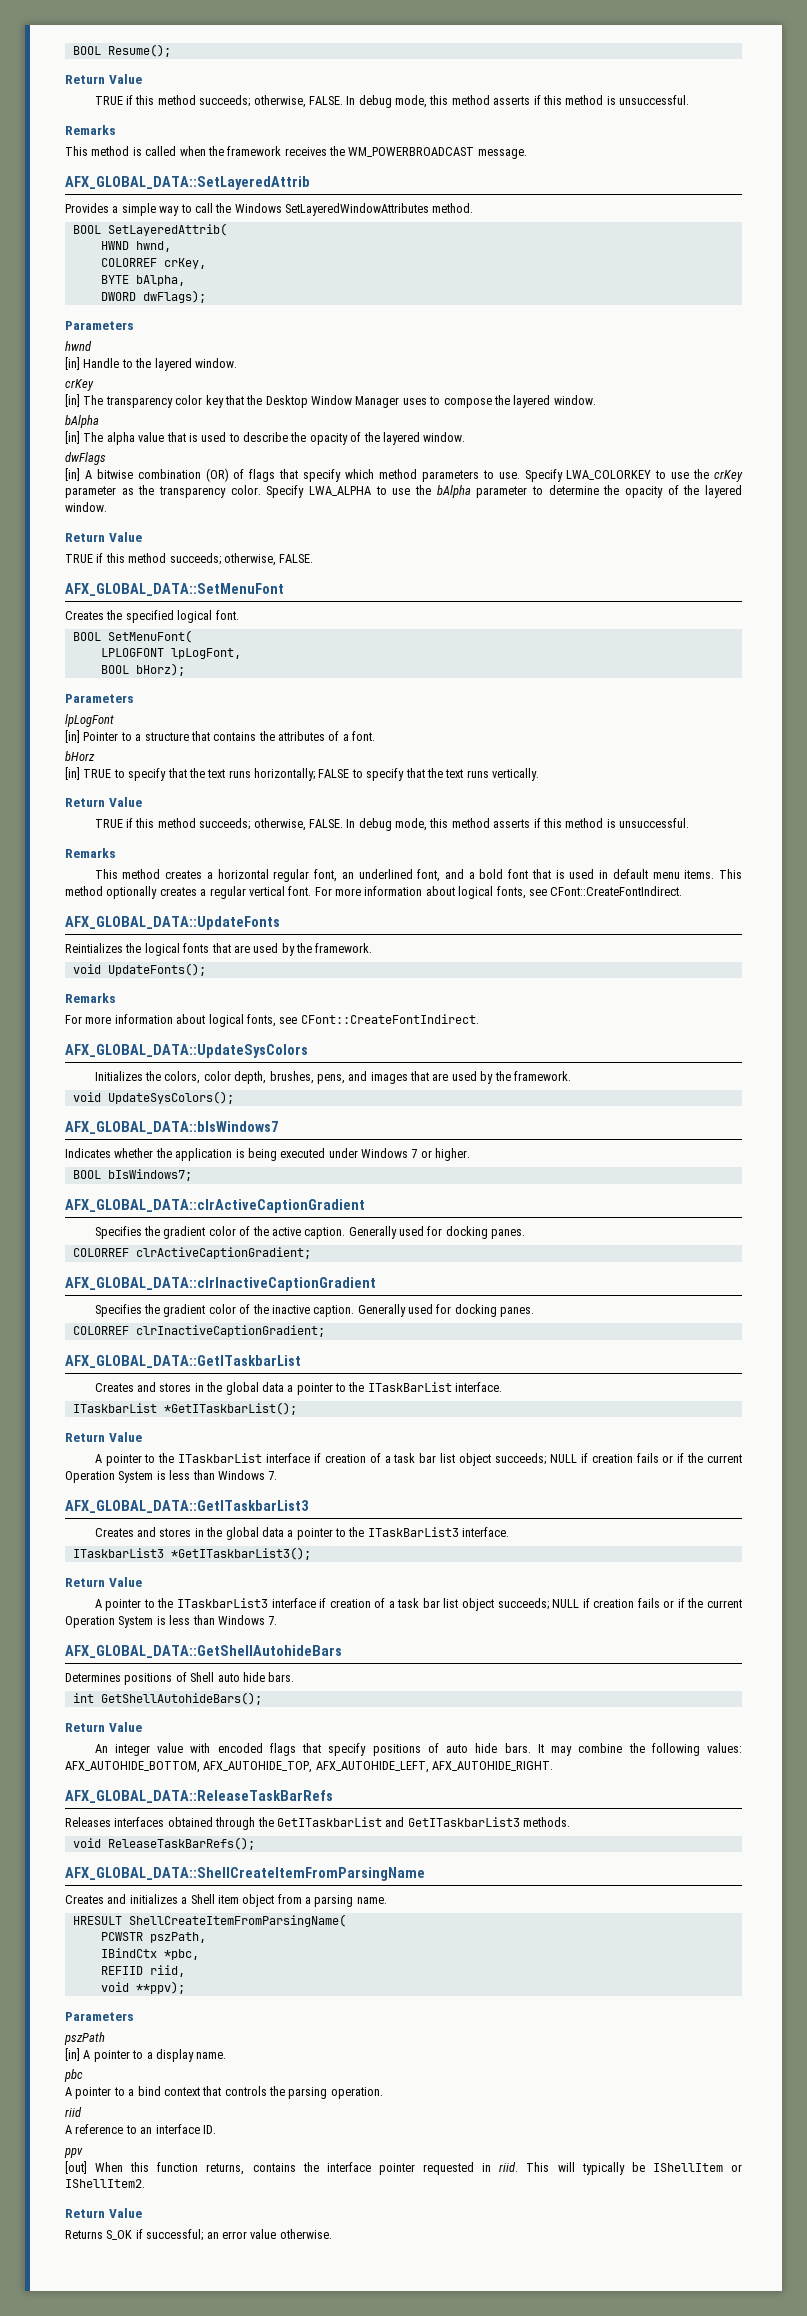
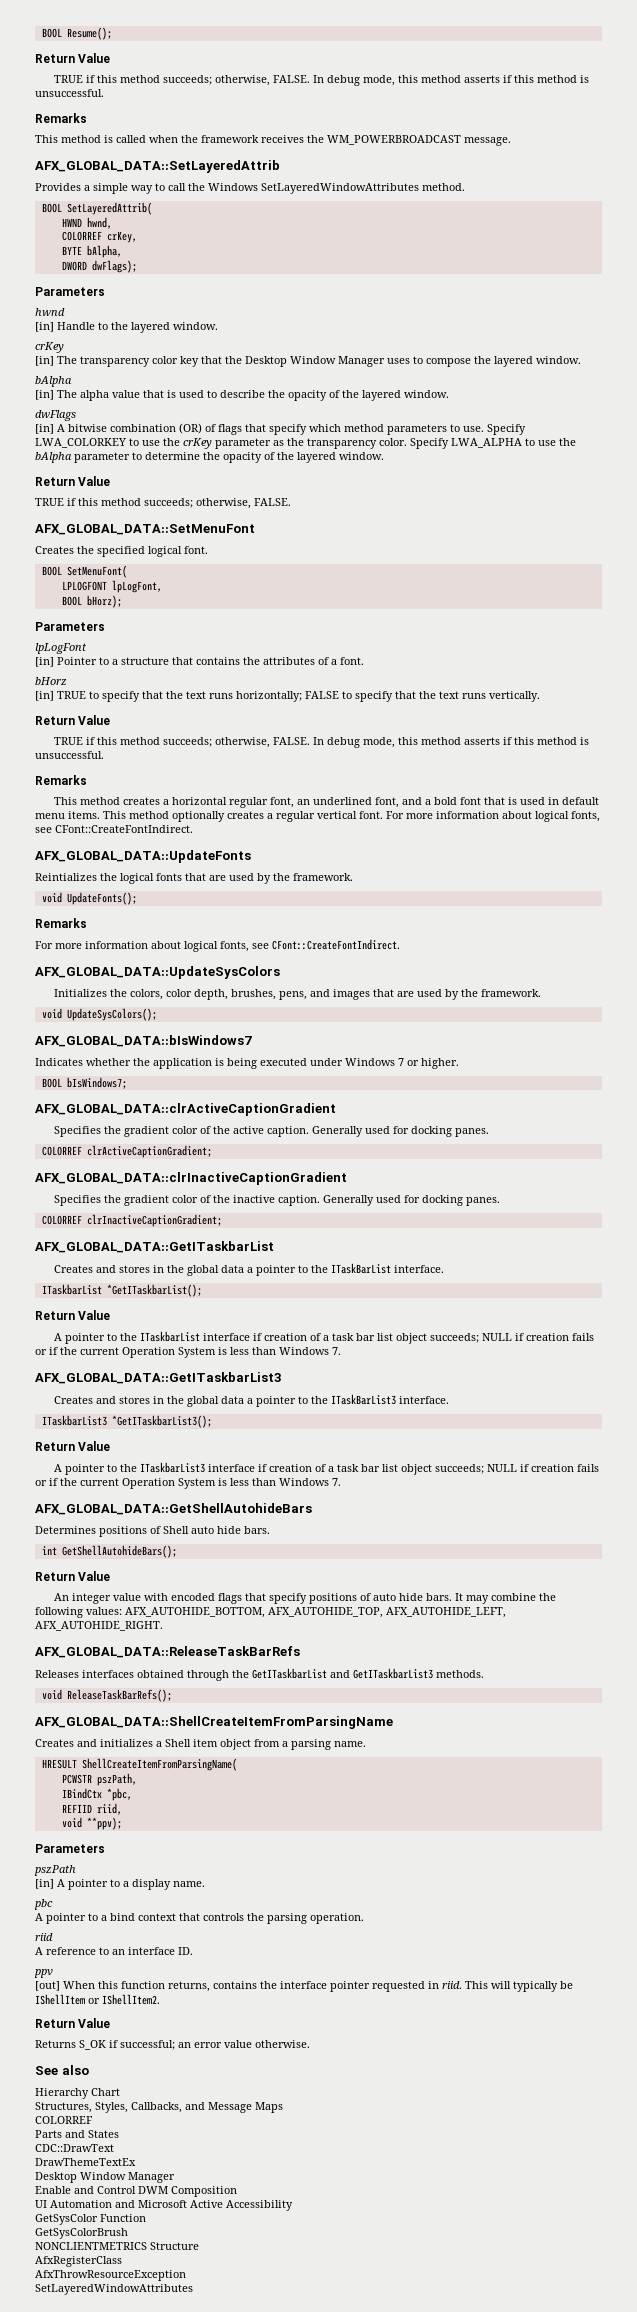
+ See also
+ Hierarchy Chart
+ Structures, Styles, Callbacks, and Message Maps
+ COLORREF
+ Parts and States
+ CDC::DrawText
+ DrawThemeTextEx
+ Desktop Window Manager
+ Enable and Control DWM Composition
+ UI Automation and Microsoft Active Accessibility
+ GetSysColor Function
+ GetSysColorBrush
+ NONCLIENTMETRICS Structure
+ AfxRegisterClass
+ AfxThrowResourceException
+ SetLayeredWindowAttributes

